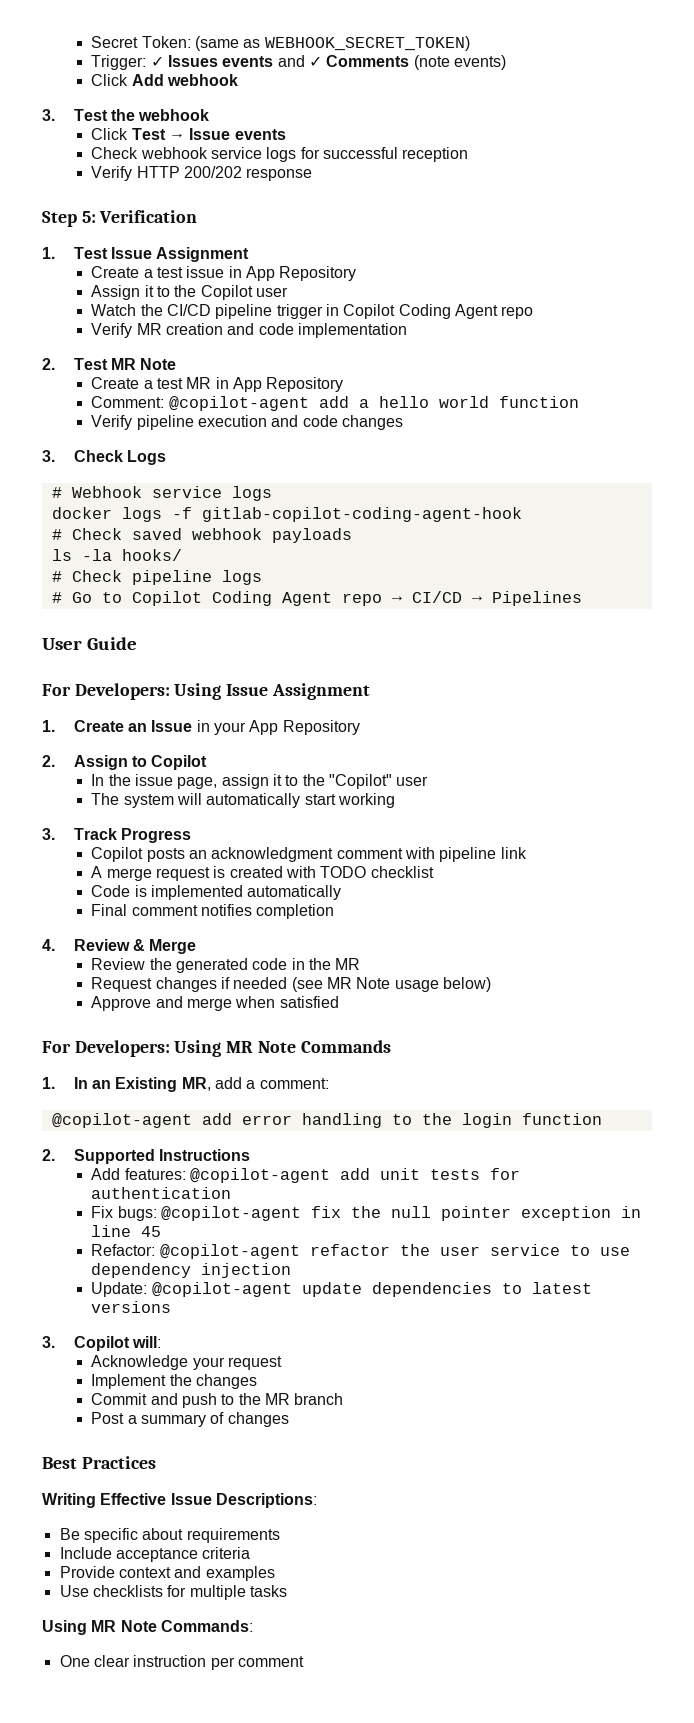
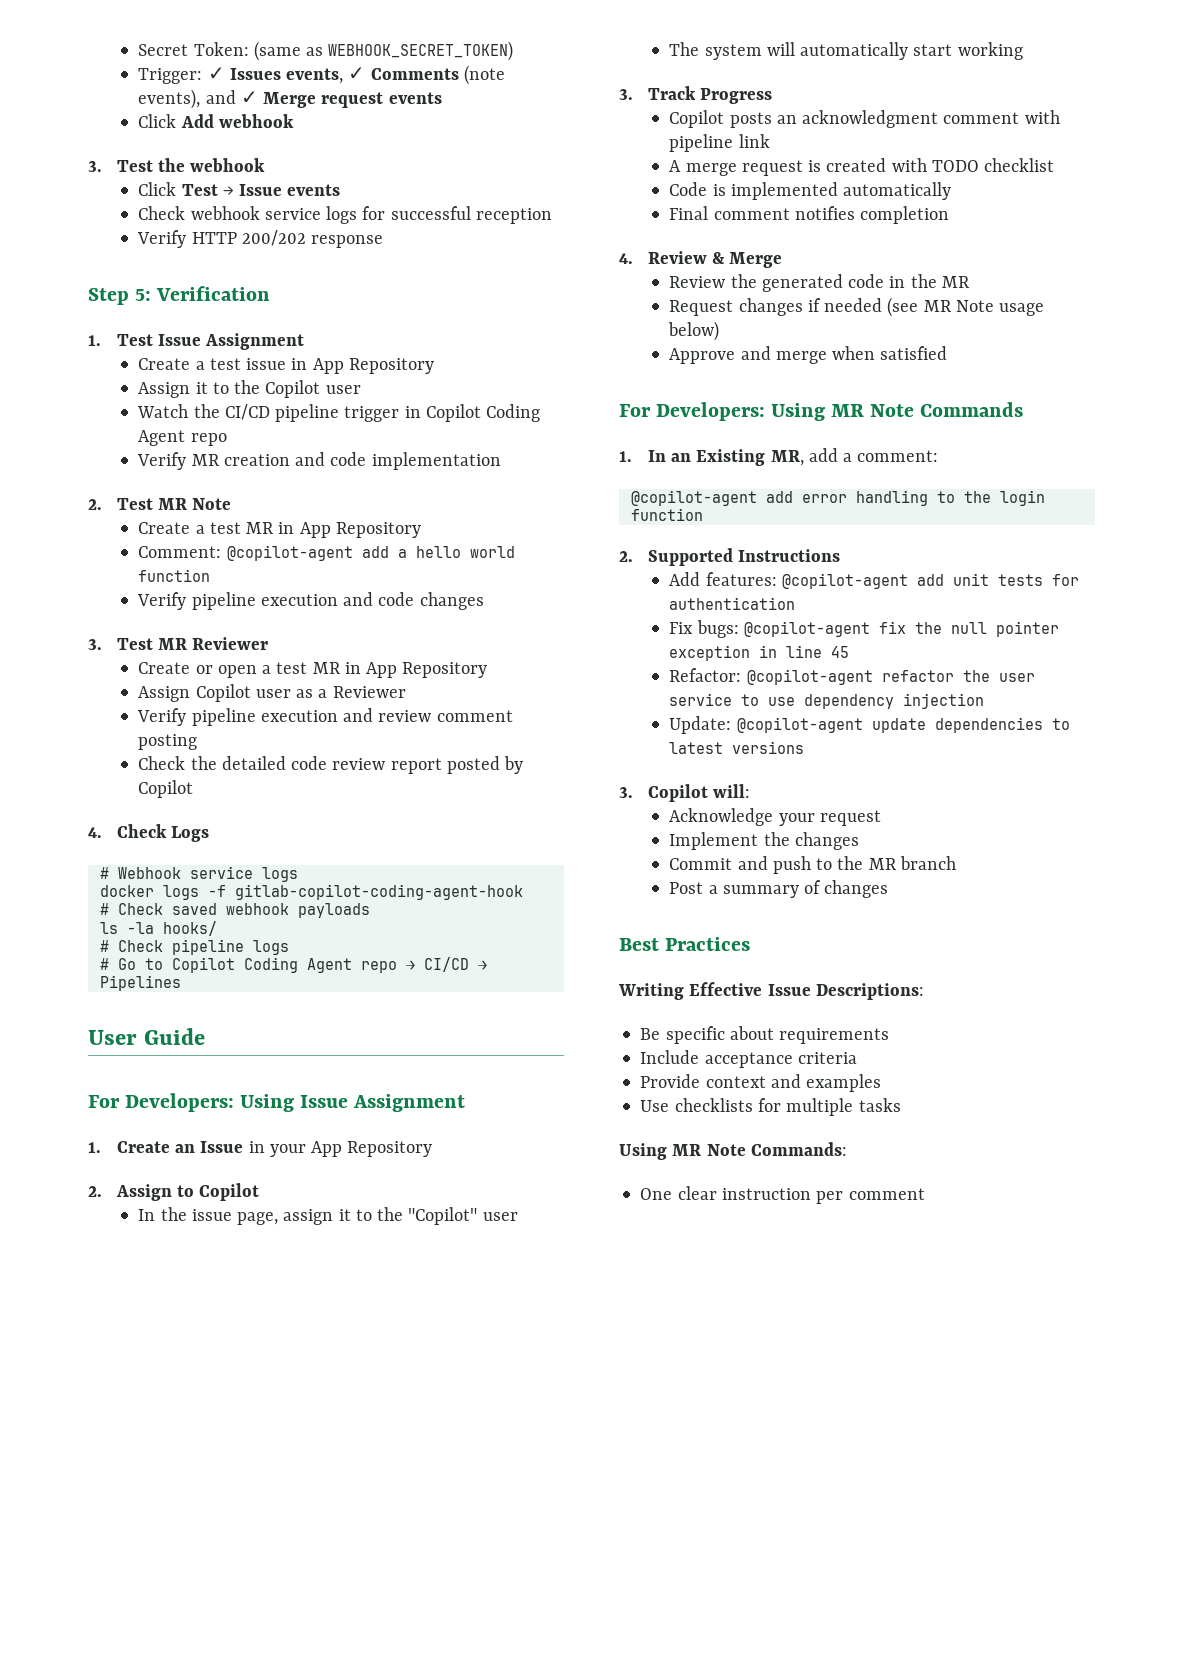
- Trigger: ✓ Issues events and ✓ Comments (note events)
+ Trigger: ✓ Issues events, ✓ Comments (note events), and ✓ Merge request events
- 3. Check Logs
+ 3. Test MR Reviewer
+ Create or open a test MR in App Repository
+ Assign Copilot user as a Reviewer
+ Verify pipeline execution and review comment posting
+ Check the detailed code review report posted by Copilot
+ 4. Check Logs

